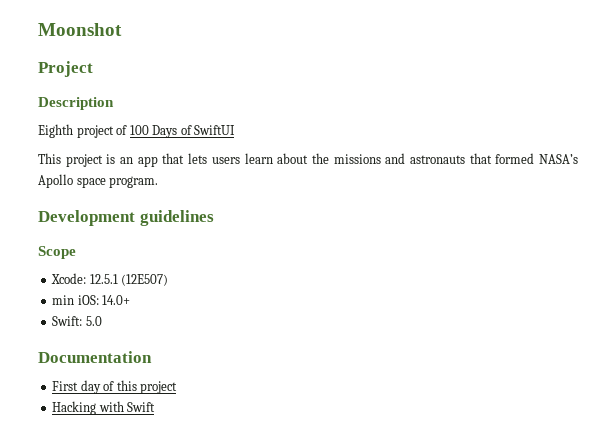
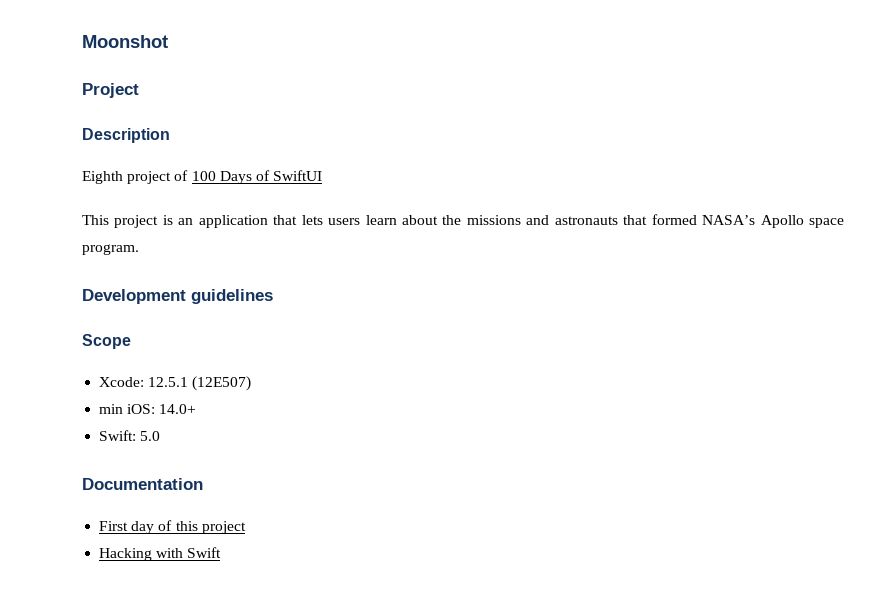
- This project is an app that lets users learn about the missions and astronauts that formed NASA’s Apollo space program.
+ This project is an application that lets users learn about the missions and astronauts that formed NASA’s Apollo space program.

